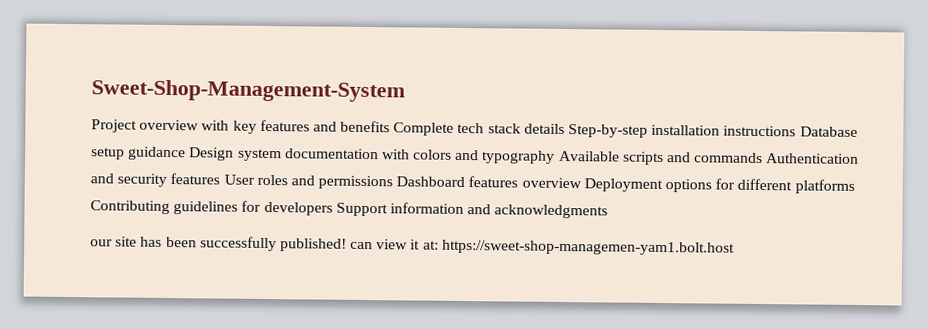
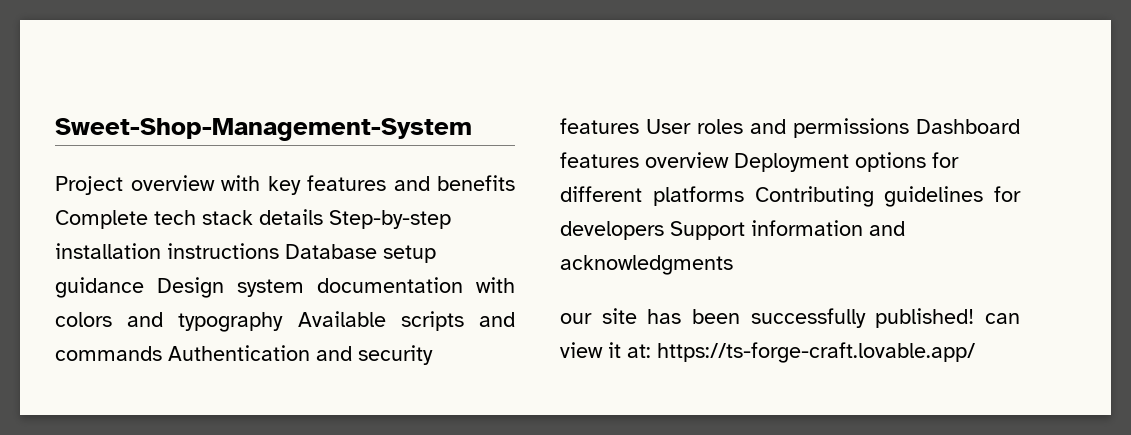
- our site has been successfully published! can view it at: https://sweet-shop-managemen-yam1.bolt.host
+ our site has been successfully published! can view it at: https://ts-forge-craft.lovable.app/

